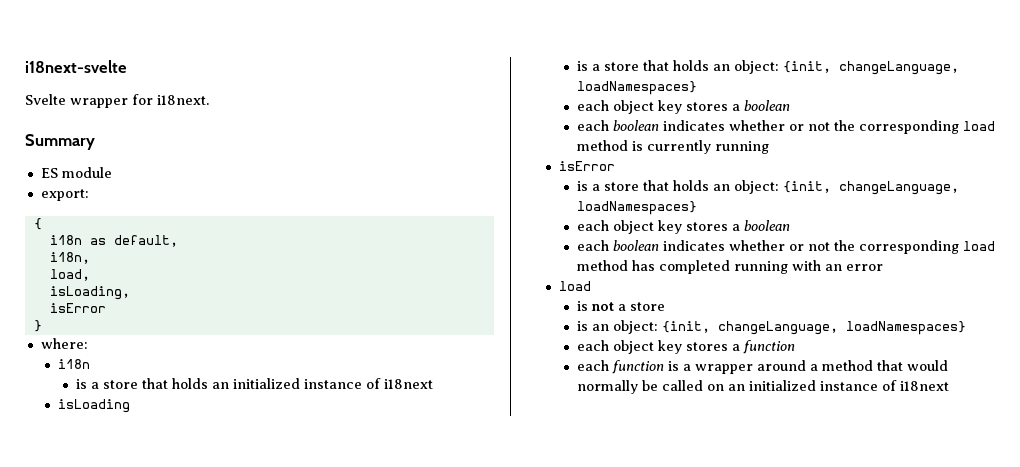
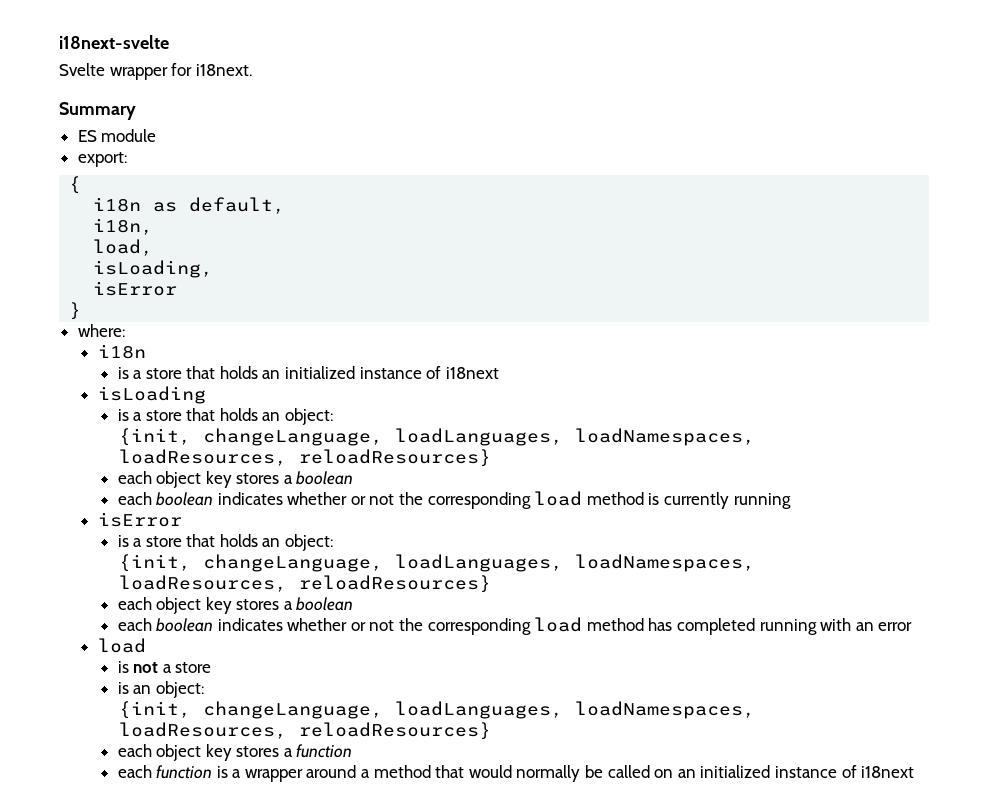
  isLoading
- is a store that holds an object: {init, changeLanguage, loadNamespaces}
+ is a store that holds an object:
+ {init, changeLanguage, loadLanguages, loadNamespaces, loadResources, reloadResources}
  each boolean indicates whether or not the corresponding load method is currently running
  isError
- is a store that holds an object: {init, changeLanguage, loadNamespaces}
+ is a store that holds an object:
+ {init, changeLanguage, loadLanguages, loadNamespaces, loadResources, reloadResources}
- is an object: {init, changeLanguage, loadNamespaces}
+ is an object:
+ {init, changeLanguage, loadLanguages, loadNamespaces, loadResources, reloadResources}

